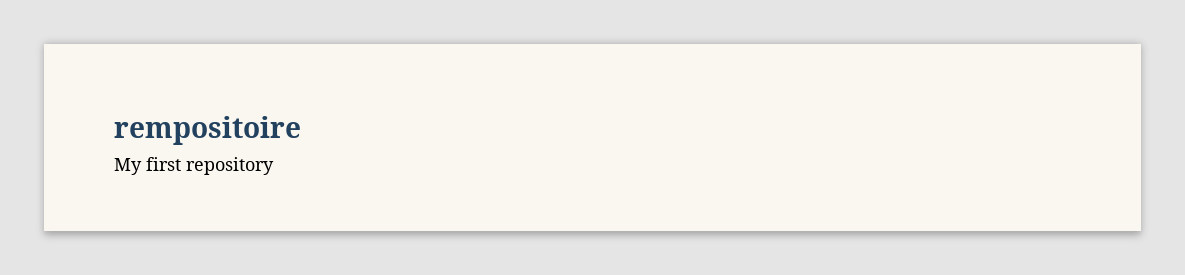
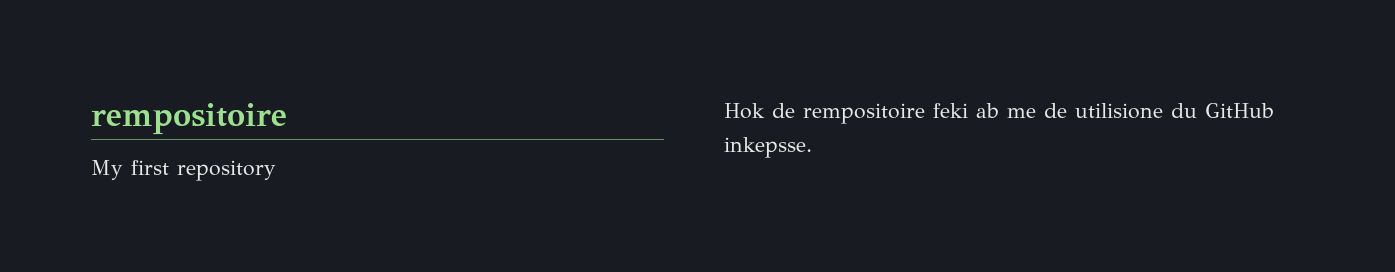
+ Hok de rempositoire feki ab me de utilisione du GitHub inkepsse.

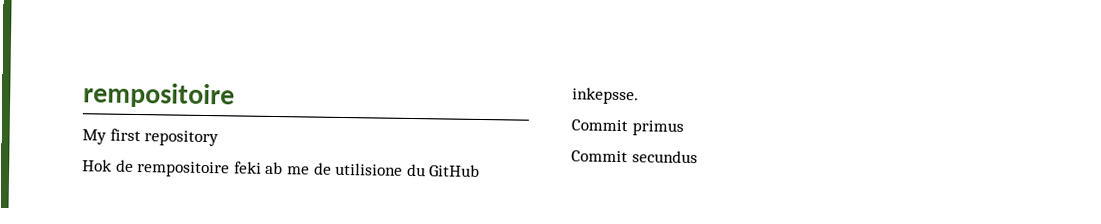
+ Commit primus
+ Commit secundus

